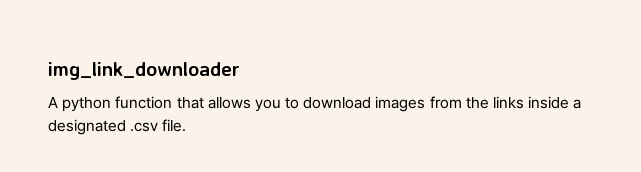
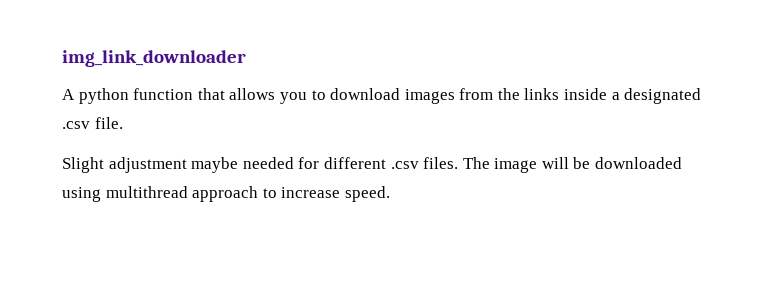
+ Slight adjustment maybe needed for different .csv files. The image will be downloaded using multithread approach to increase speed.

